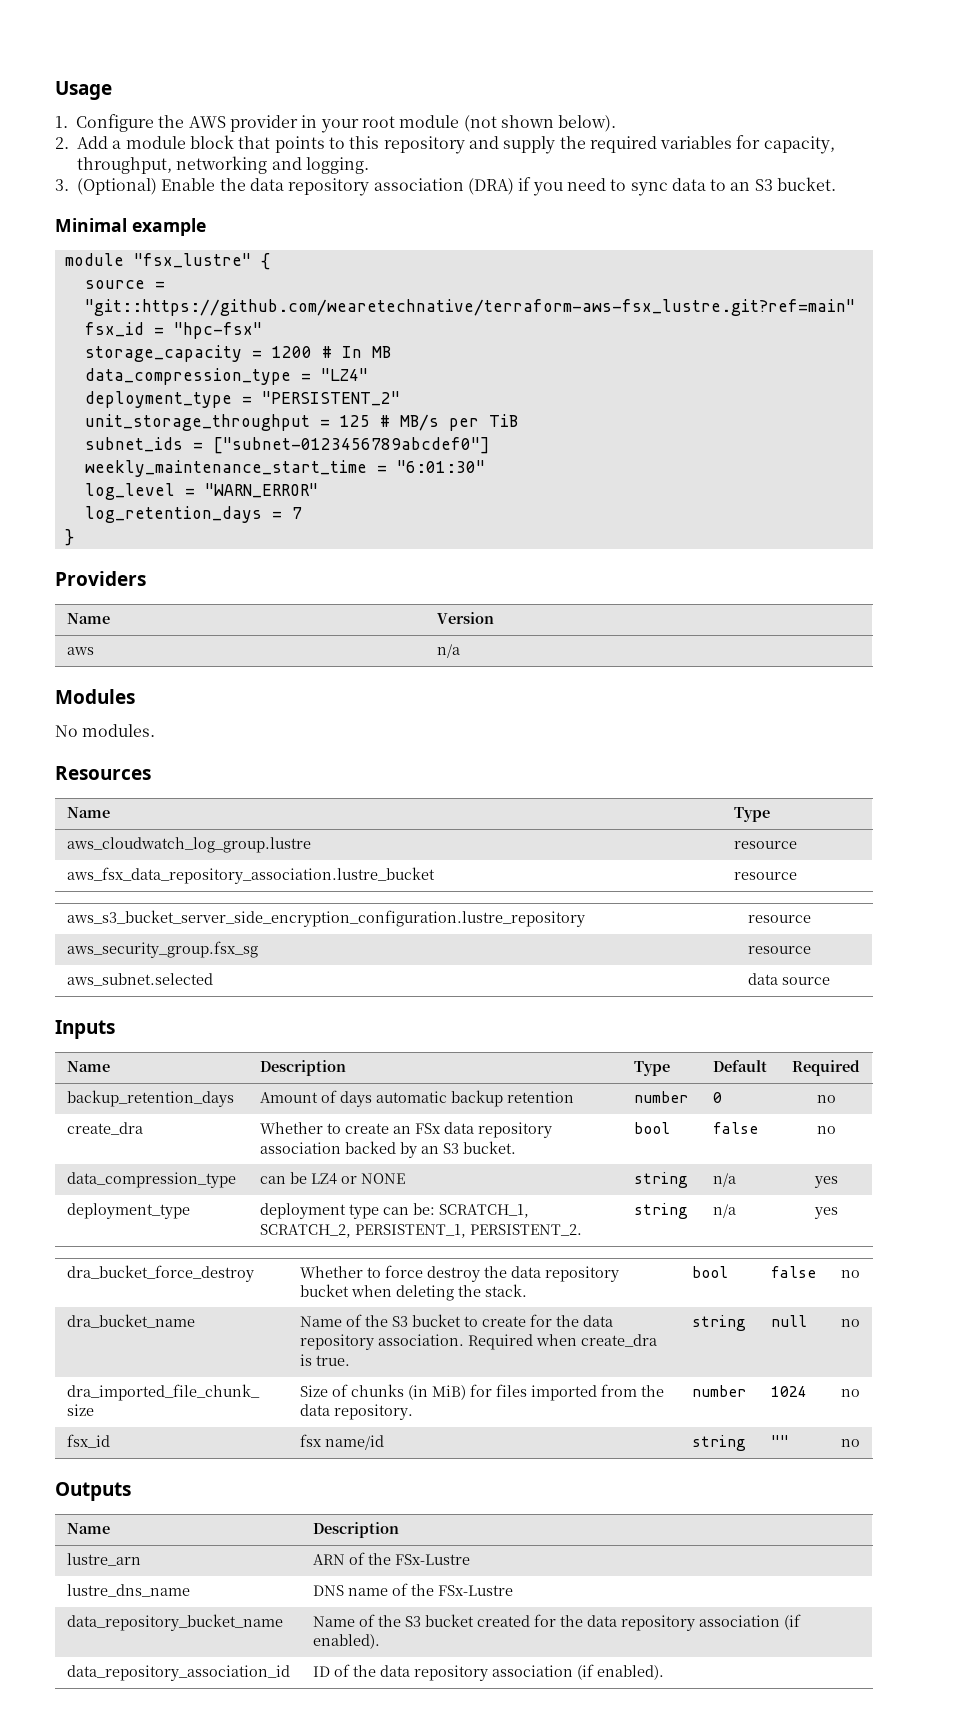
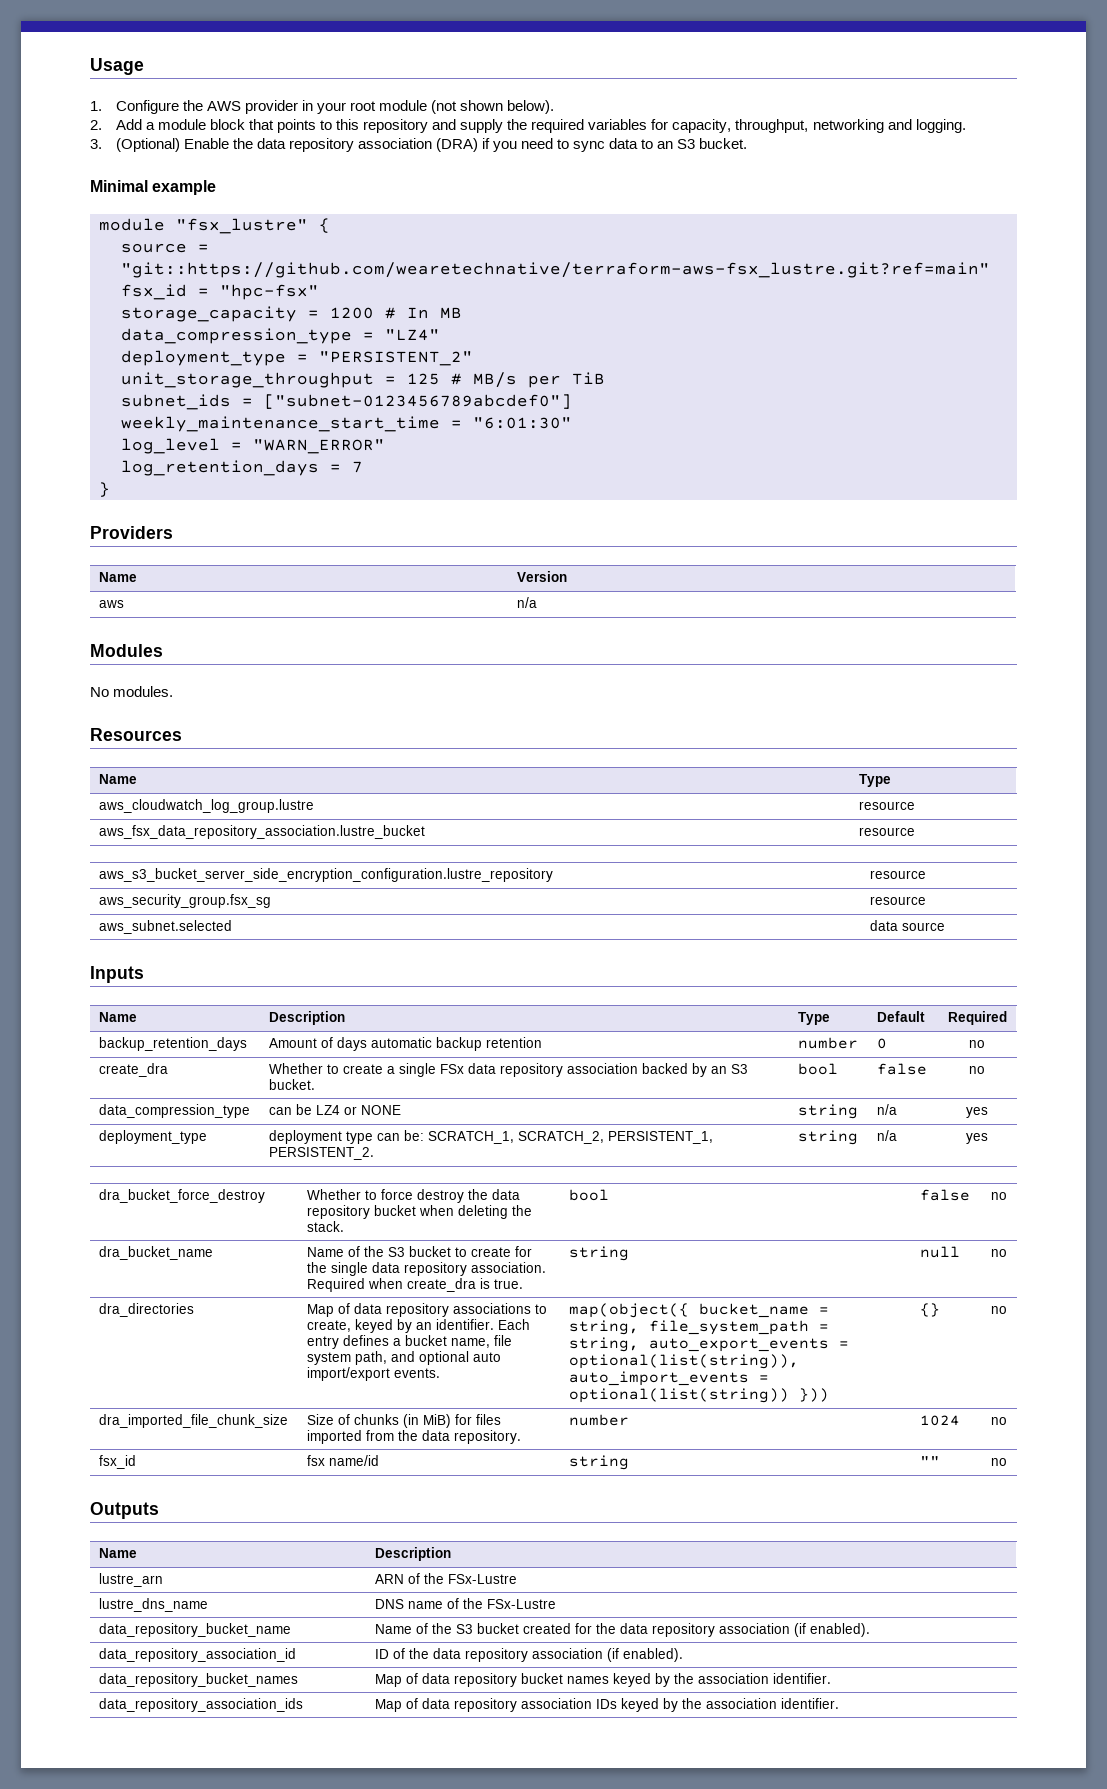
- create_dra | Whether to create an FSx data repository association backed by an S3 bucket. | bool | false | no
+ create_dra | Whether to create a single FSx data repository association backed by an S3 bucket. | bool | false | no
- dra_bucket_name | Name of the S3 bucket to create for the data repository association. Required when create_dra is true. | string | null | no
+ dra_bucket_name | Name of the S3 bucket to create for the single data repository association. Required when create_dra is true. | string | null | no
+ dra_directories | Map of data repository associations to create, keyed by an identifier. Each entry defines a bucket name, file system path, and optional auto import/export events. | map(object({ bucket_name = string, file_system_path = string, auto_export_events = optional(list(string)), auto_import_events = optional(list(string)) })) | {} | no
+ data_repository_bucket_names | Map of data repository bucket names keyed by the association identifier.
+ data_repository_association_ids | Map of data repository association IDs keyed by the association identifier.

